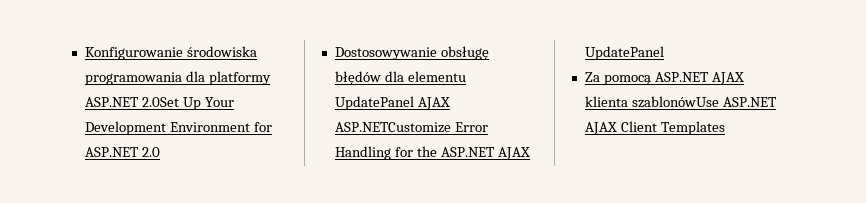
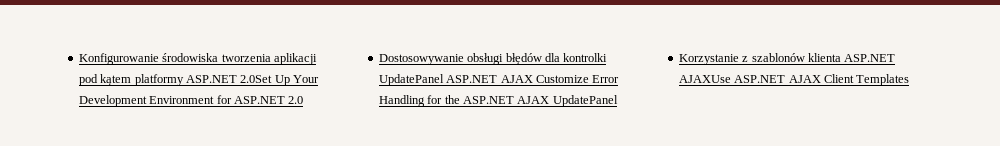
- Konfigurowanie środowiska programowania dla platformy ASP.NET 2.0Set Up Your Development Environment for ASP.NET 2.0
+ Konfigurowanie środowiska tworzenia aplikacji pod kątem platformy ASP.NET 2.0Set Up Your Development Environment for ASP.NET 2.0
- Dostosowywanie obsługę błędów dla elementu UpdatePanel AJAX ASP.NETCustomize Error Handling for the ASP.NET AJAX UpdatePanel
+ Dostosowywanie obsługi błędów dla kontrolki UpdatePanel ASP.NET AJAX Customize Error Handling for the ASP.NET AJAX UpdatePanel
- Za pomocą ASP.NET AJAX klienta szablonówUse ASP.NET AJAX Client Templates
+ Korzystanie z szablonów klienta ASP.NET AJAXUse ASP.NET AJAX Client Templates

